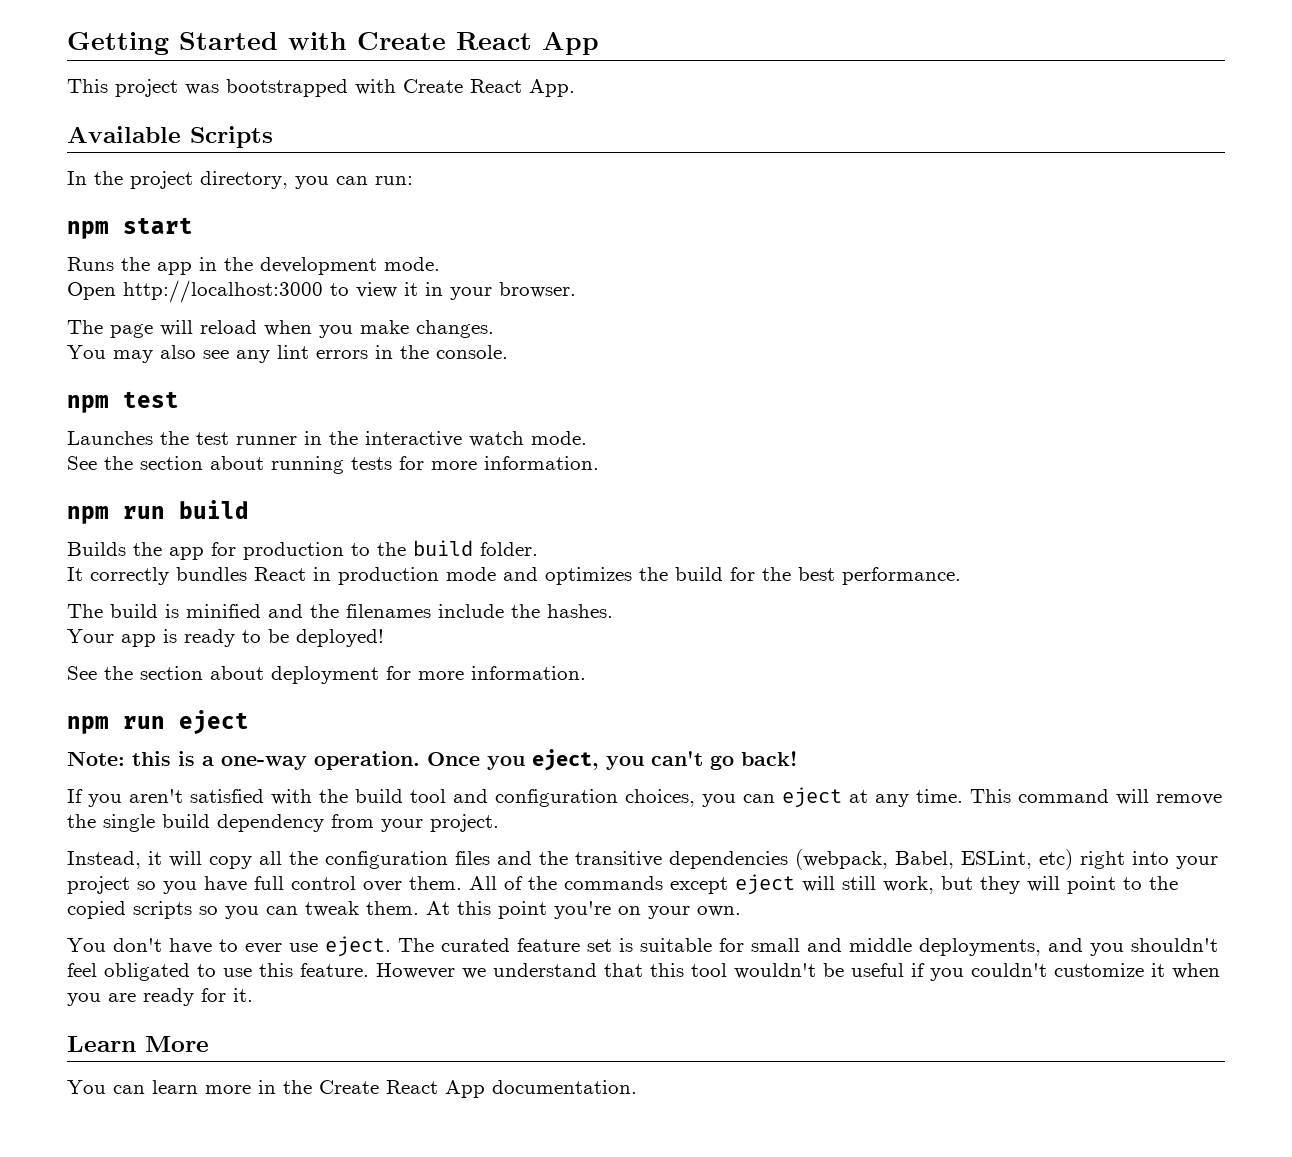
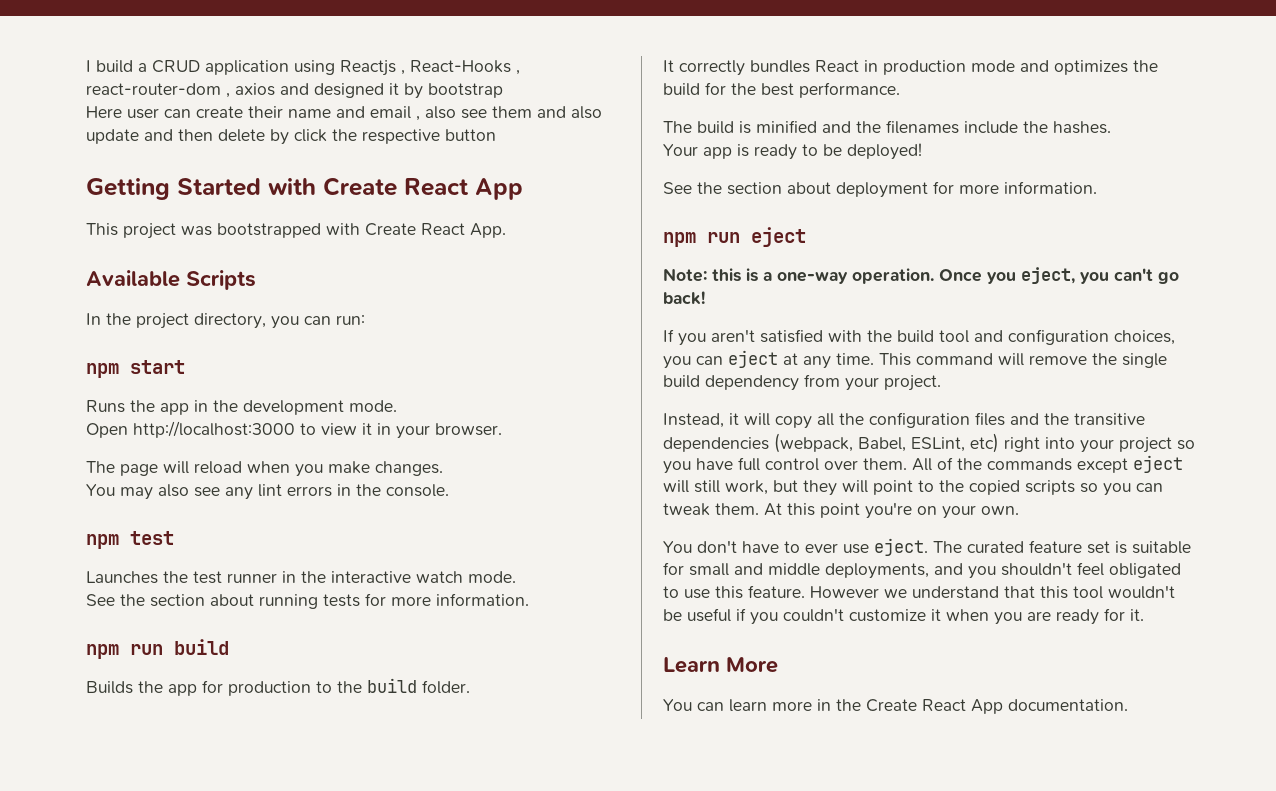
+ I build a CRUD application using Reactjs , React-Hooks , react-router-dom , axios and designed it by bootstrap
+ Here user can create their name and email , also see them and also update and then delete by click the respective button

